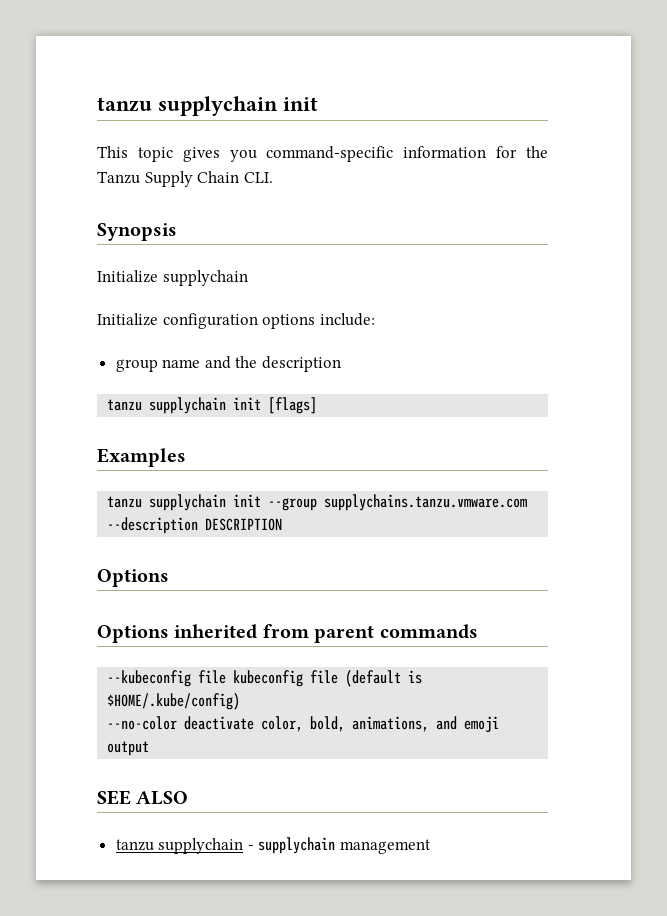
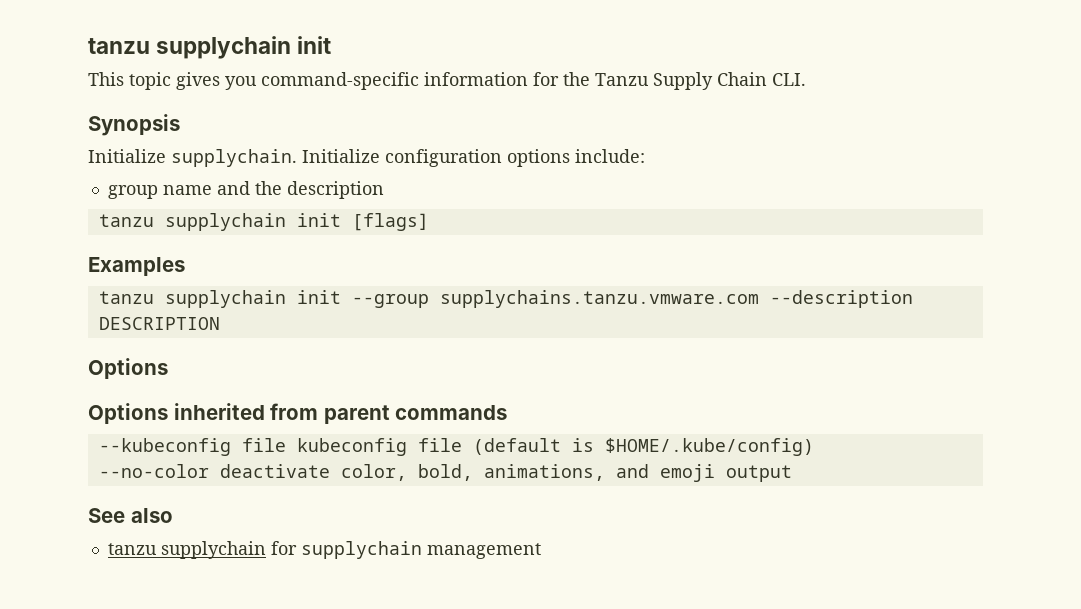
- Initialize supplychain
- Initialize configuration options include:
+ Initialize supplychain. Initialize configuration options include:
- SEE ALSO
- tanzu supplychain - supplychain management
+ See also
+ tanzu supplychain for supplychain management

